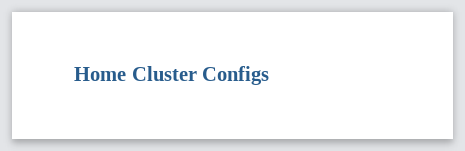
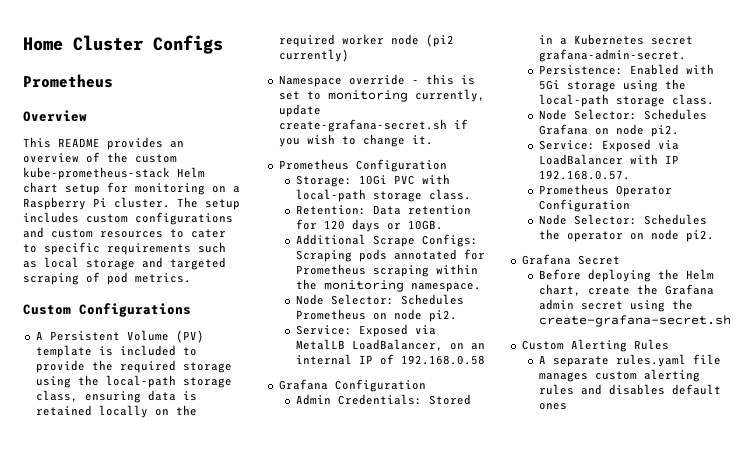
  Home Cluster Configs
+ Prometheus
+ Overview
+ This README provides an overview of the custom kube-prometheus-stack Helm chart setup for monitoring on a Raspberry Pi cluster. The setup includes custom configurations and custom resources to cater to specific requirements such as local storage and targeted scraping of pod metrics.
+ Custom Configurations
+ A Persistent Volume (PV) template is included to provide the required storage using the local-path storage class, ensuring data is retained locally on the required worker node (pi2 currently)
+ Namespace override - this is set to monitoring currently, update create-grafana-secret.sh if you wish to change it.
+ Prometheus Configuration
+ Storage: 10Gi PVC with local-path storage class.
+ Retention: Data retention for 120 days or 10GB.
+ Additional Scrape Configs: Scraping pods annotated for Prometheus scraping within the monitoring namespace.
+ Node Selector: Schedules Prometheus on node pi2.
+ Service: Exposed via MetalLB LoadBalancer, on an internal IP of 192.168.0.58
+ Grafana Configuration
+ Admin Credentials: Stored in a Kubernetes secret grafana-admin-secret.
+ Persistence: Enabled with 5Gi storage using the local-path storage class.
+ Node Selector: Schedules Grafana on node pi2.
+ Service: Exposed via LoadBalancer with IP 192.168.0.57.
+ Prometheus Operator Configuration
+ Node Selector: Schedules the operator on node pi2.
+ Grafana Secret
+ Before deploying the Helm chart, create the Grafana admin secret using the create-grafana-secret.sh
+ Custom Alerting Rules
+ A separate rules.yaml file manages custom alerting rules and disables default ones

